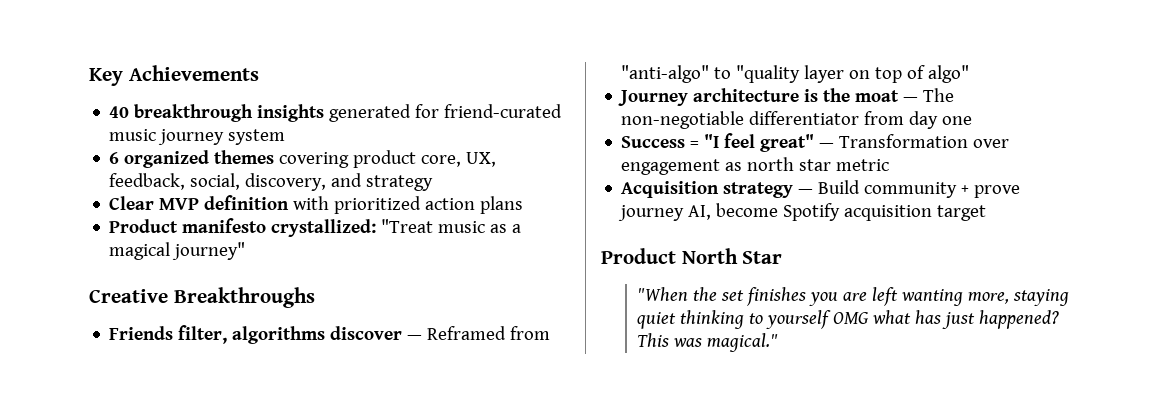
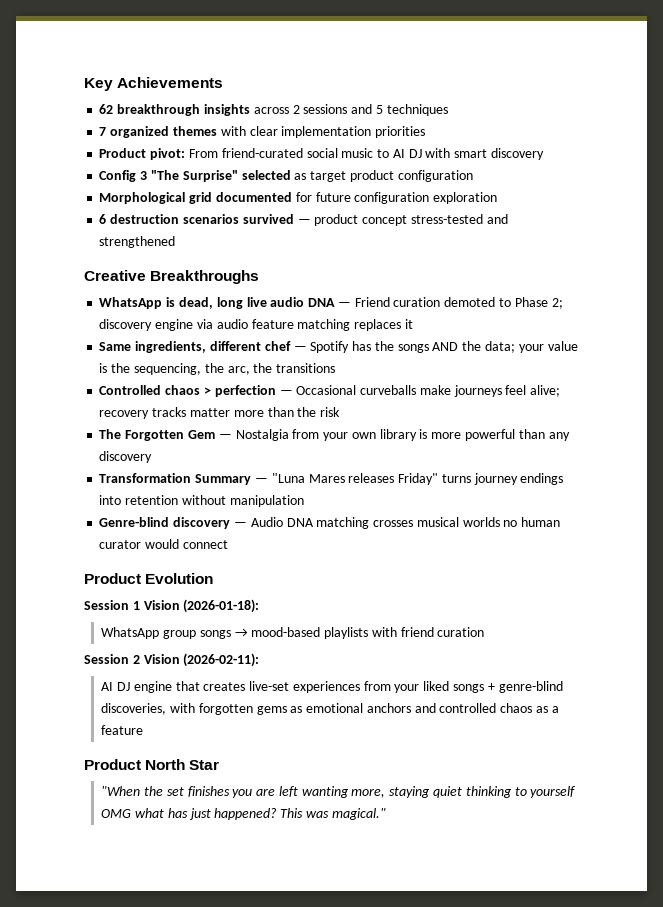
- 40 breakthrough insights generated for friend-curated music journey system
- 6 organized themes covering product core, UX, feedback, social, discovery, and strategy
- Clear MVP definition with prioritized action plans
- Product manifesto crystallized: "Treat music as a magical journey"
+ 62 breakthrough insights across 2 sessions and 5 techniques
+ 7 organized themes with clear implementation priorities
+ Product pivot: From friend-curated social music to AI DJ with smart discovery
+ Config 3 "The Surprise" selected as target product configuration
+ Morphological grid documented for future configuration exploration
+ 6 destruction scenarios survived — product concept stress-tested and strengthened
  Creative Breakthroughs
- Friends filter, algorithms discover — Reframed from "anti-algo" to "quality layer on top of algo"
- Journey architecture is the moat — The non-negotiable differentiator from day one
- Success = "I feel great" — Transformation over engagement as north star metric
- Acquisition strategy — Build community + prove journey AI, become Spotify acquisition target
+ WhatsApp is dead, long live audio DNA — Friend curation demoted to Phase 2; discovery engine via audio feature matching replaces it
+ Same ingredients, different chef — Spotify has the songs AND the data; your value is the sequencing, the arc, the transitions
+ Controlled chaos > perfection — Occasional curveballs make journeys feel alive; recovery tracks matter more than the risk
+ The Forgotten Gem — Nostalgia from your own library is more powerful than any discovery
+ Transformation Summary — "Luna Mares releases Friday" turns journey endings into retention without manipulation
+ Genre-blind discovery — Audio DNA matching crosses musical worlds no human curator would connect
+ Product Evolution
+ Session 1 Vision (2026-01-18):
+ WhatsApp group songs → mood-based playlists with friend curation
+ Session 2 Vision (2026-02-11):
+ AI DJ engine that creates live-set experiences from your liked songs + genre-blind discoveries, with forgotten gems as emotional anchors and controlled chaos as a feature

